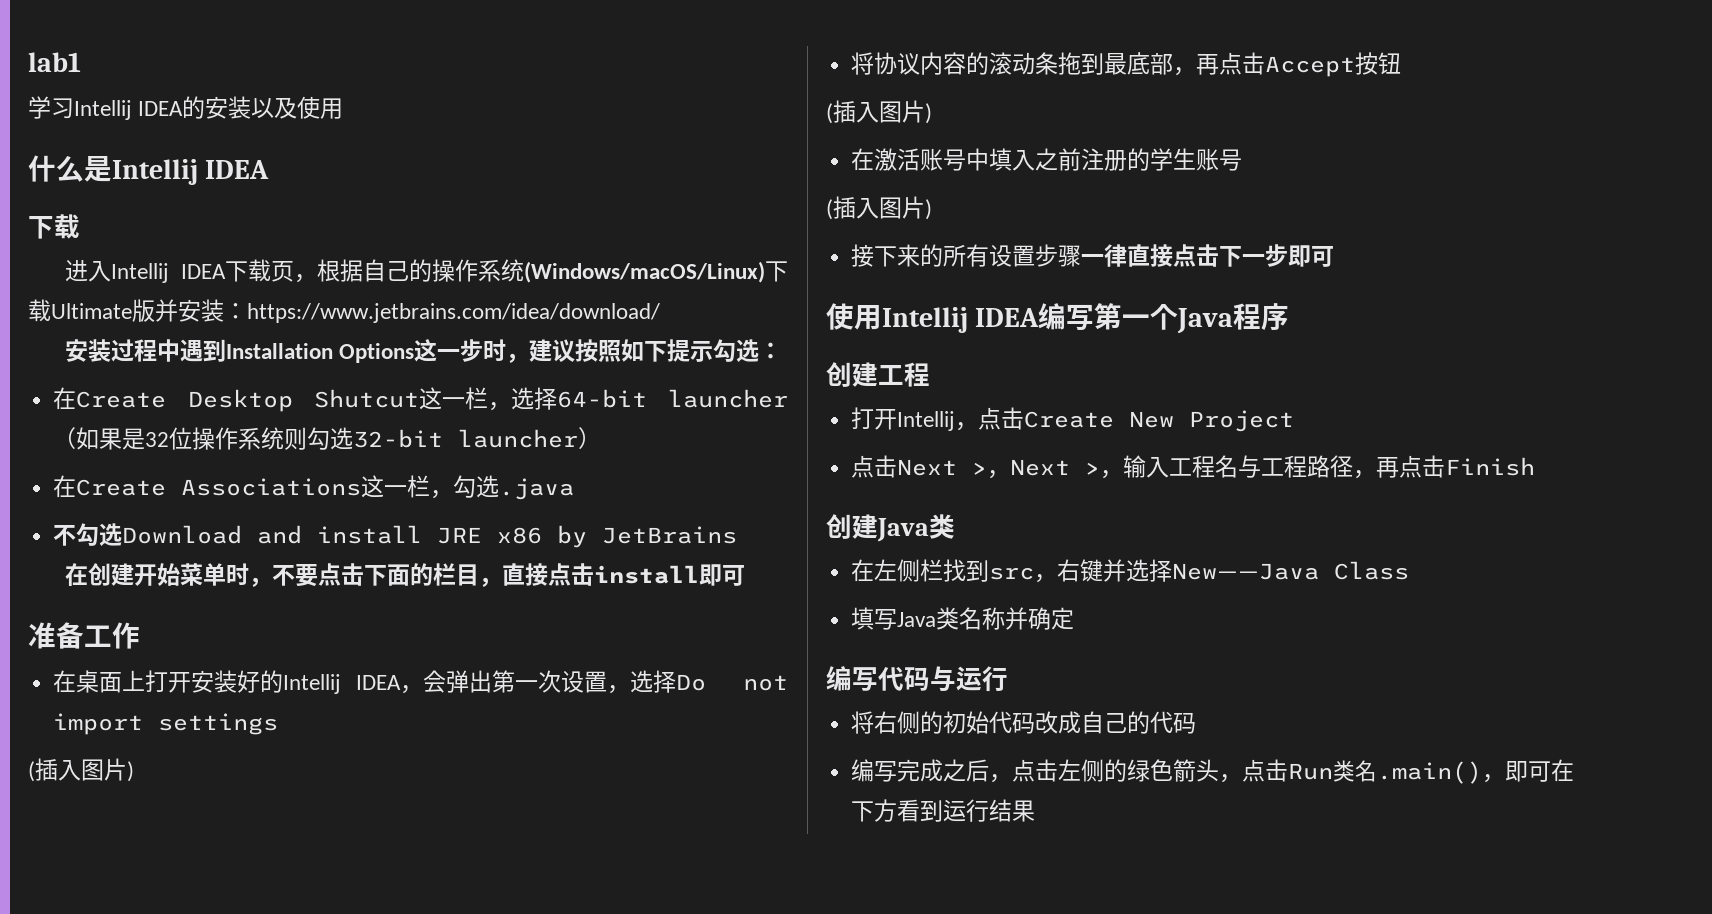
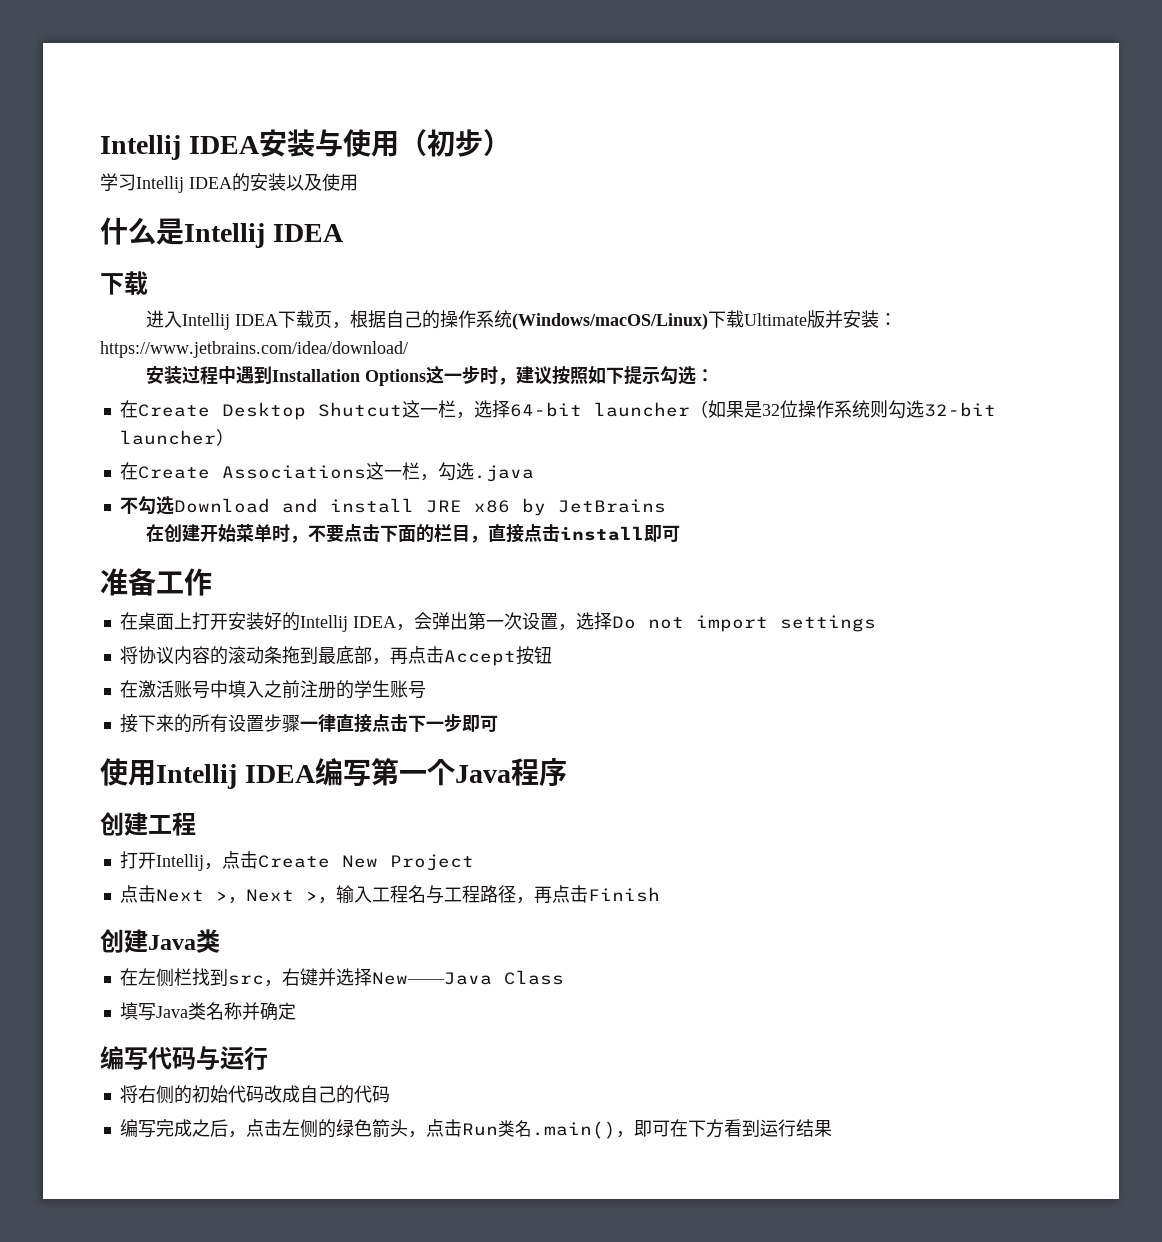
- lab1
+ Intellij IDEA安装与使用（初步）
  在桌面上打开安装好的Intellij IDEA，会弹出第一次设置，选择Do not import settings
- (插入图片)
  将协议内容的滚动条拖到最底部，再点击Accept按钮
- (插入图片)
  在激活账号中填入之前注册的学生账号
- (插入图片)

